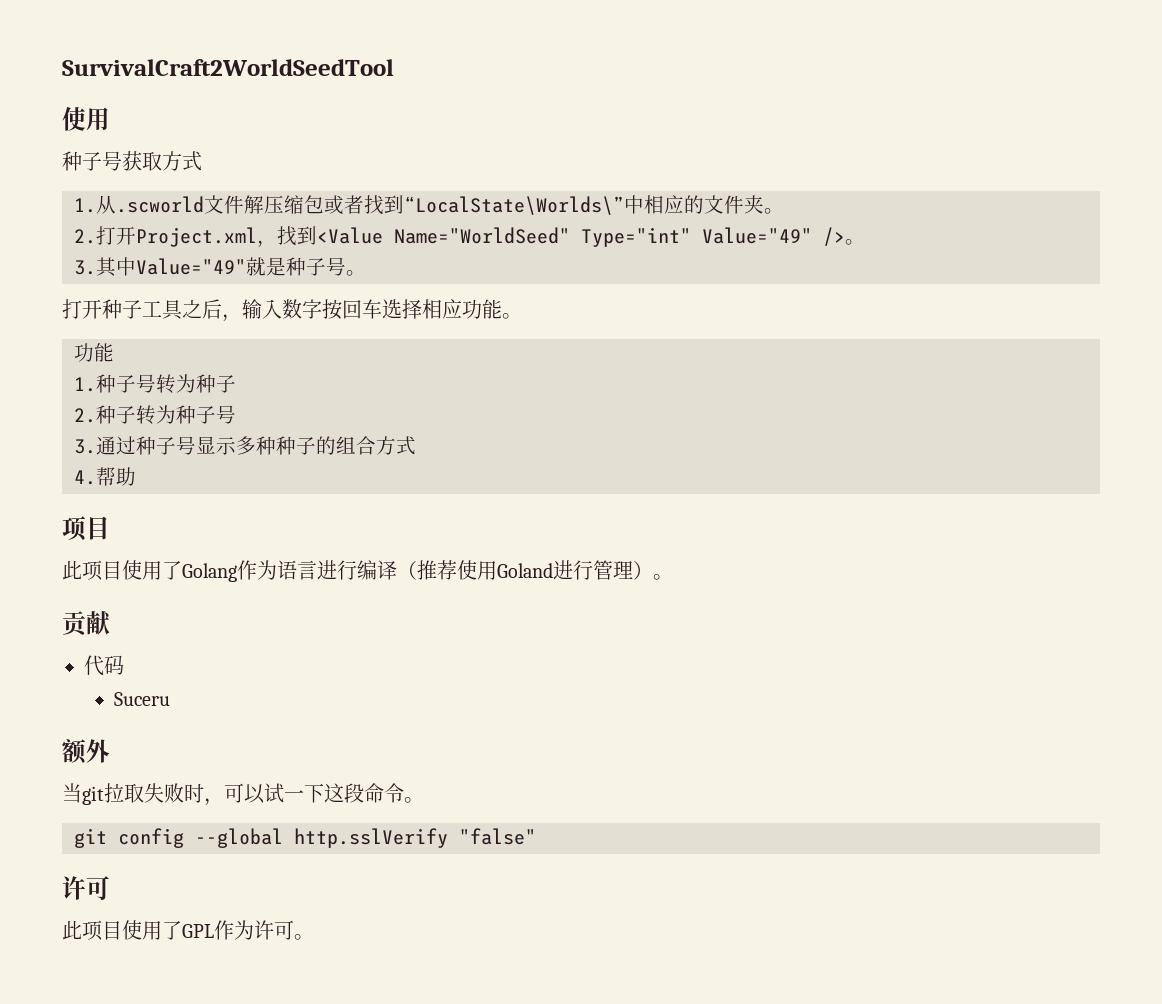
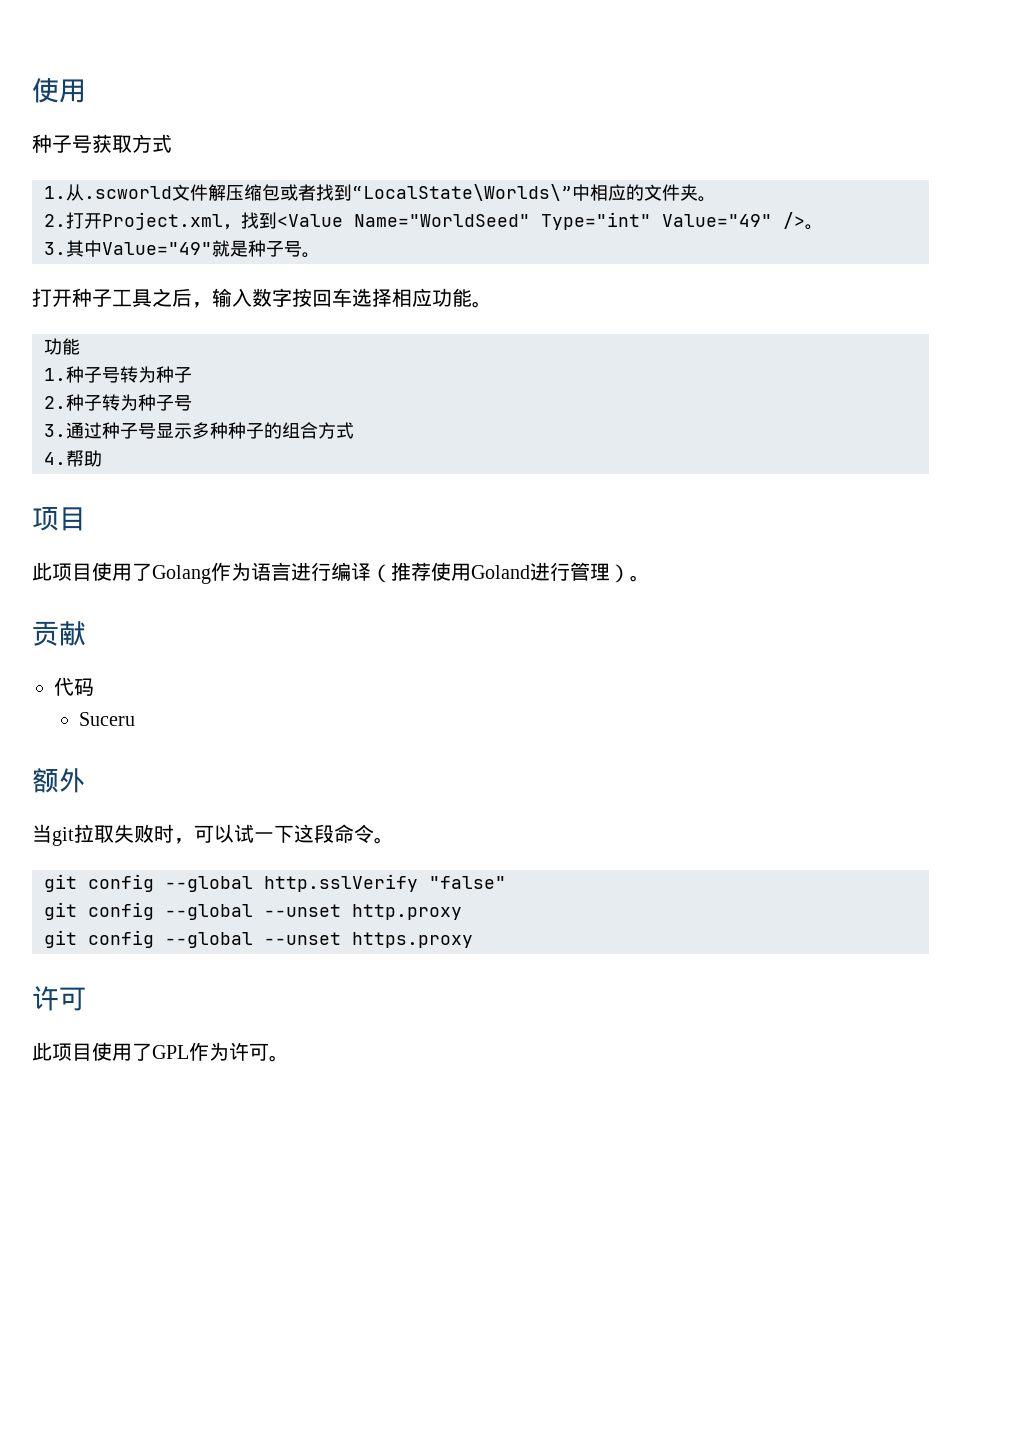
- SurvivalCraft2WorldSeedTool
+ git config --global --unset http.proxy
+ git config --global --unset https.proxy

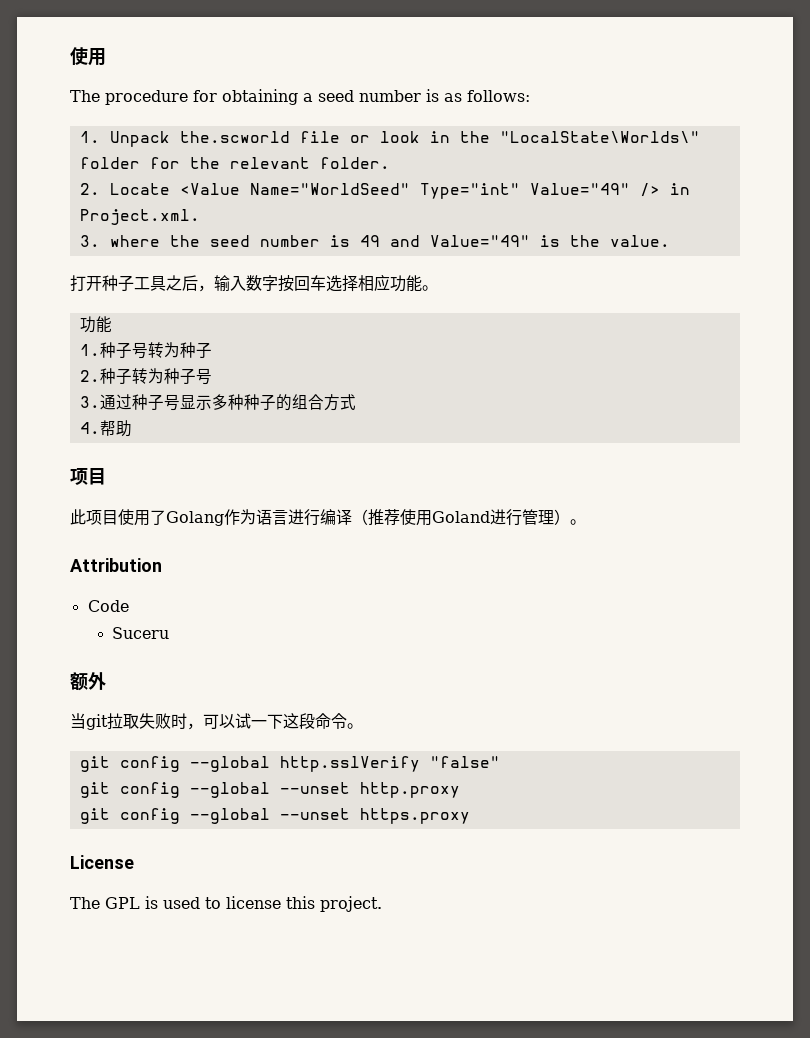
- 种子号获取方式
- 1.从.scworld文件解压缩包或者找到“LocalState\Worlds\”中相应的文件夹。
- 2.打开Project.xml，找到<Value Name="WorldSeed" Type="int" Value="49" />。
- 3.其中Value="49"就是种子号。
+ The procedure for obtaining a seed number is as follows:
+ 1. Unpack the.scworld file or look in the "LocalState\Worlds\" folder for the relevant folder.
+ 2. Locate <Value Name="WorldSeed" Type="int" Value="49" /> in Project.xml.
+ 3. where the seed number is 49 and Value="49" is the value.
- 贡献
- 代码
+ Attribution
+ Code
  git config --global --unset https.proxy
- 许可
- 此项目使用了GPL作为许可。
+ License
+ The GPL is used to license this project.

